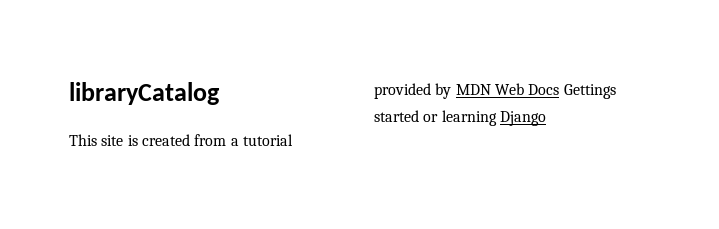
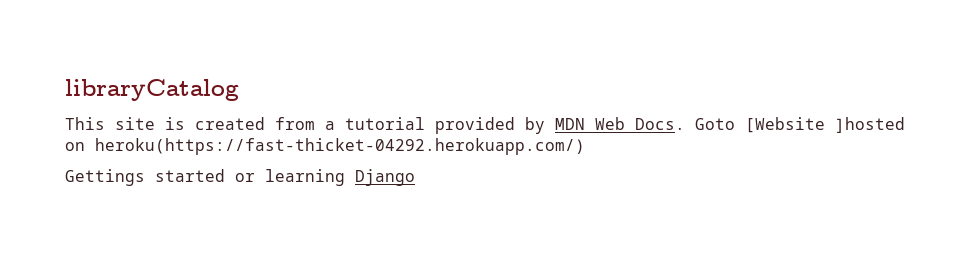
- This site is created from a tutorial provided by MDN Web Docs Gettings started or learning Django
+ This site is created from a tutorial provided by MDN Web Docs. Goto [Website ]hosted on heroku(https://fast-thicket-04292.herokuapp.com/)
+ Gettings started or learning Django

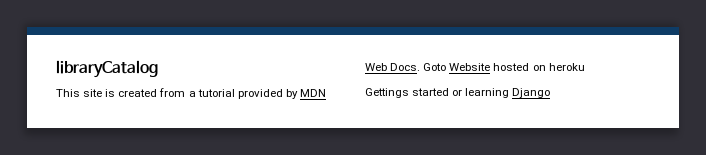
- Goto [Website ]hosted on heroku(https://fast-thicket-04292.herokuapp.com/)
+ Goto Website hosted on heroku

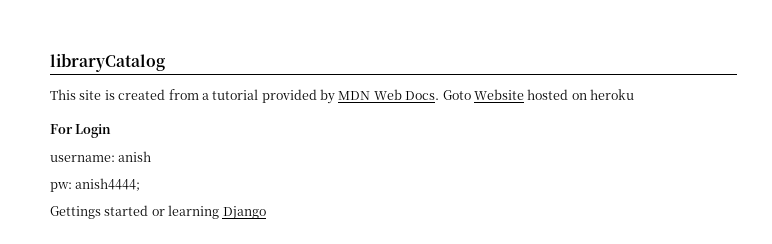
+ For Login
+ username: anish
+ pw: anish4444;

